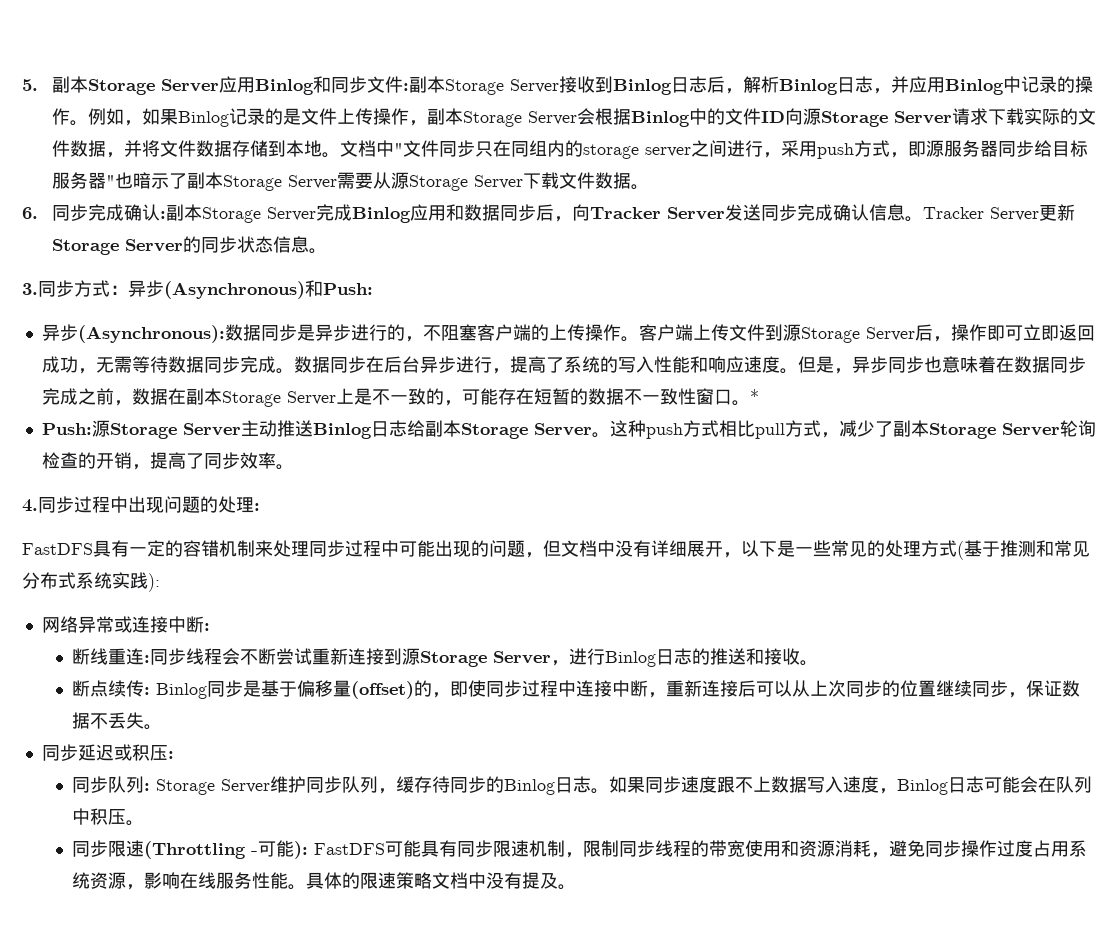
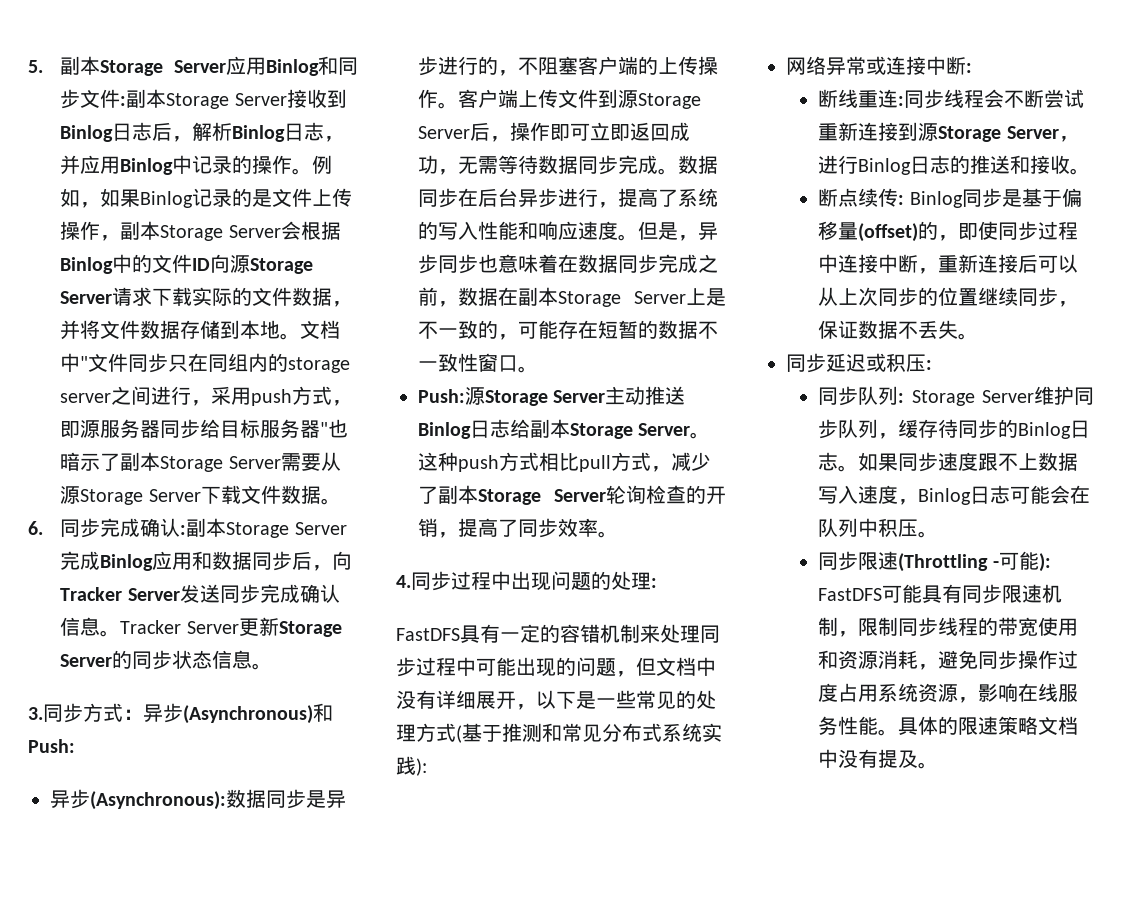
- *

